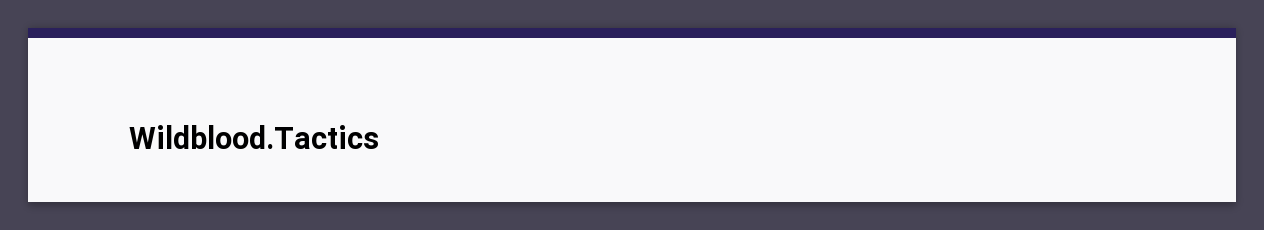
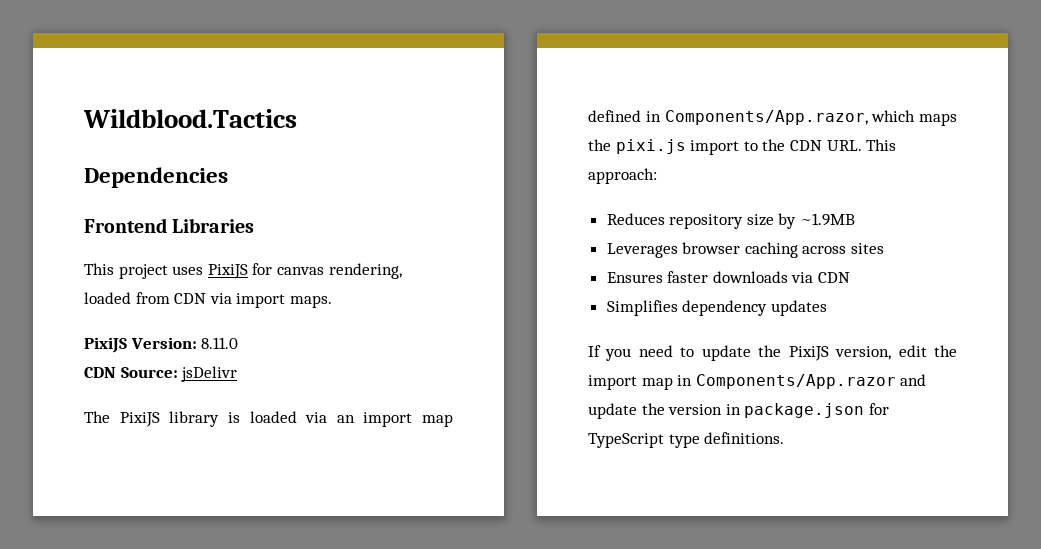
+ Dependencies
+ Frontend Libraries
+ This project uses PixiJS for canvas rendering, loaded from CDN via import maps.
+ PixiJS Version: 8.11.0
+ CDN Source: jsDelivr
+ The PixiJS library is loaded via an import map defined in Components/App.razor, which maps the pixi.js import to the CDN URL. This approach:
+ Reduces repository size by ~1.9MB
+ Leverages browser caching across sites
+ Ensures faster downloads via CDN
+ Simplifies dependency updates
+ If you need to update the PixiJS version, edit the import map in Components/App.razor and update the version in package.json for TypeScript type definitions.

